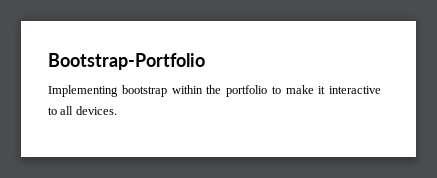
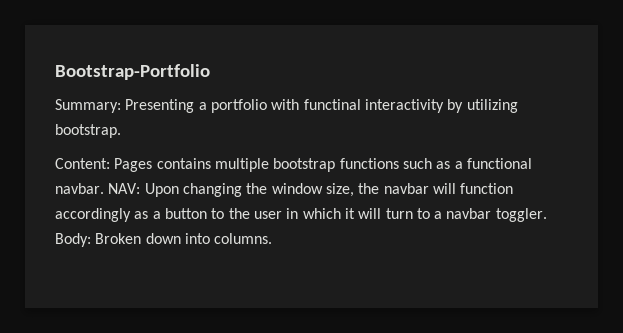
- Implementing bootstrap within the portfolio to make it interactive to all devices.
+ Summary: Presenting a portfolio with functinal interactivity by utilizing bootstrap.
+ Content: Pages contains multiple bootstrap functions such as a functional navbar. NAV: Upon changing the window size, the navbar will function accordingly as a button to the user in which it will turn to a navbar toggler. Body: Broken down into columns.

